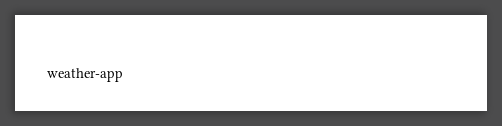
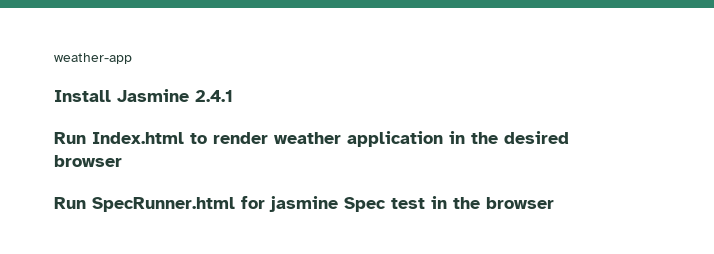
+ Install Jasmine 2.4.1
+ Run Index.html to render weather application in the desired browser
+ Run SpecRunner.html for jasmine Spec test in the browser

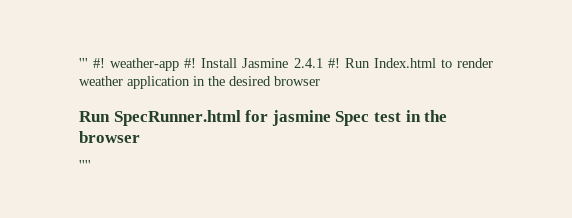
- weather-app
- Install Jasmine 2.4.1
- Run Index.html to render weather application in the desired browser
+ ''' #! weather-app #! Install Jasmine 2.4.1 #! Run Index.html to render weather application in the desired browser
+ ''''

